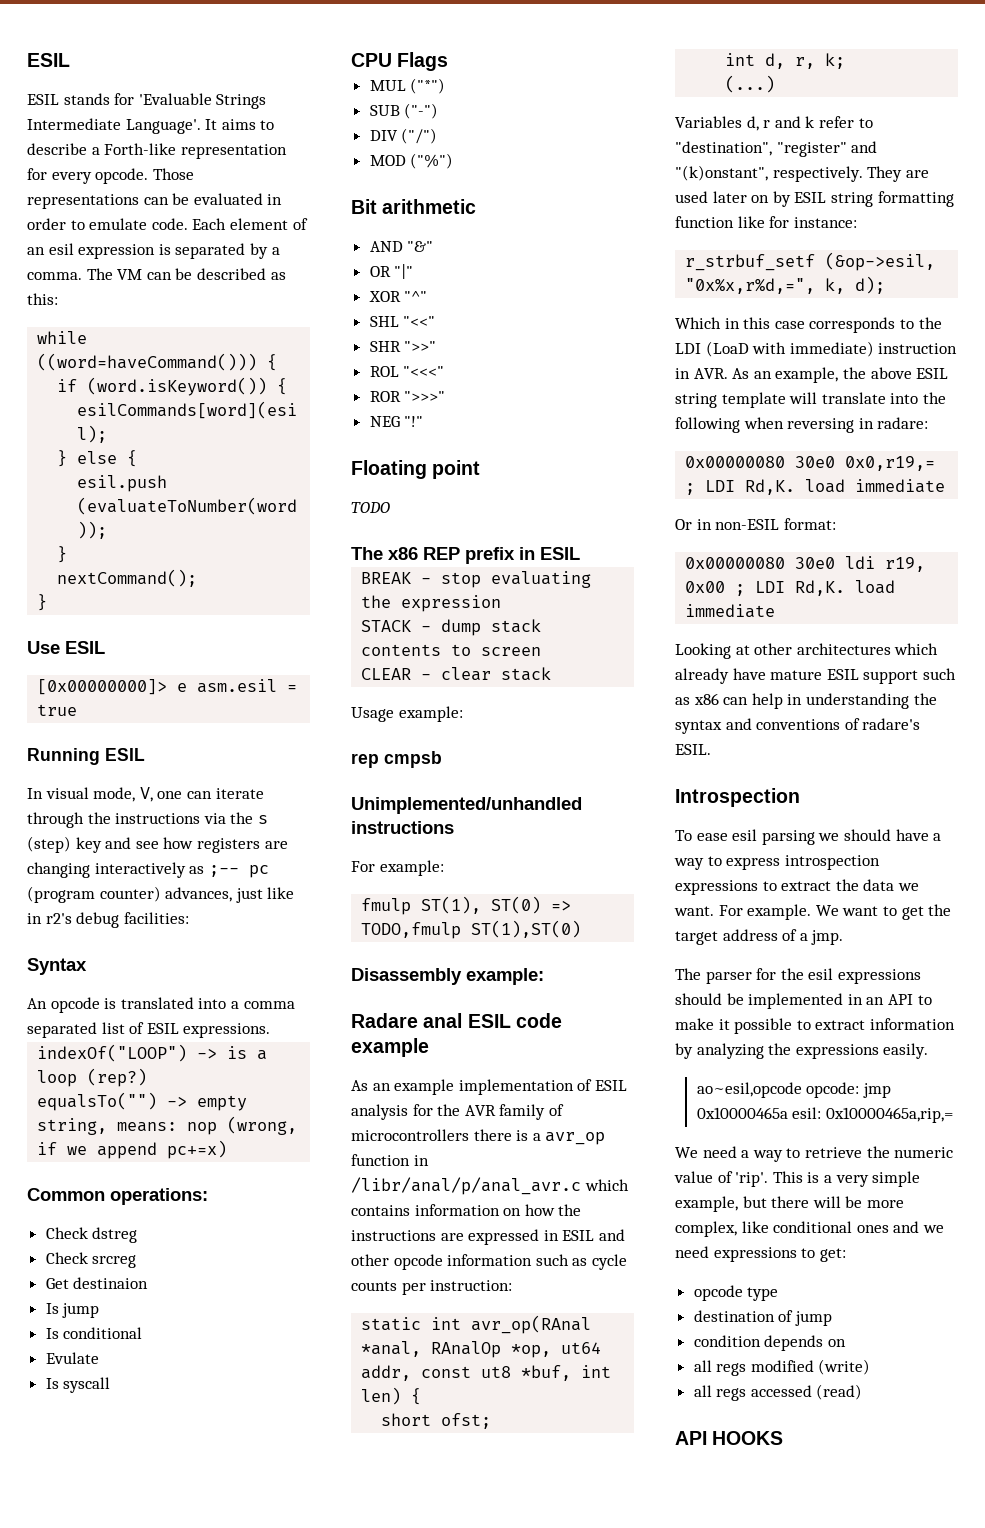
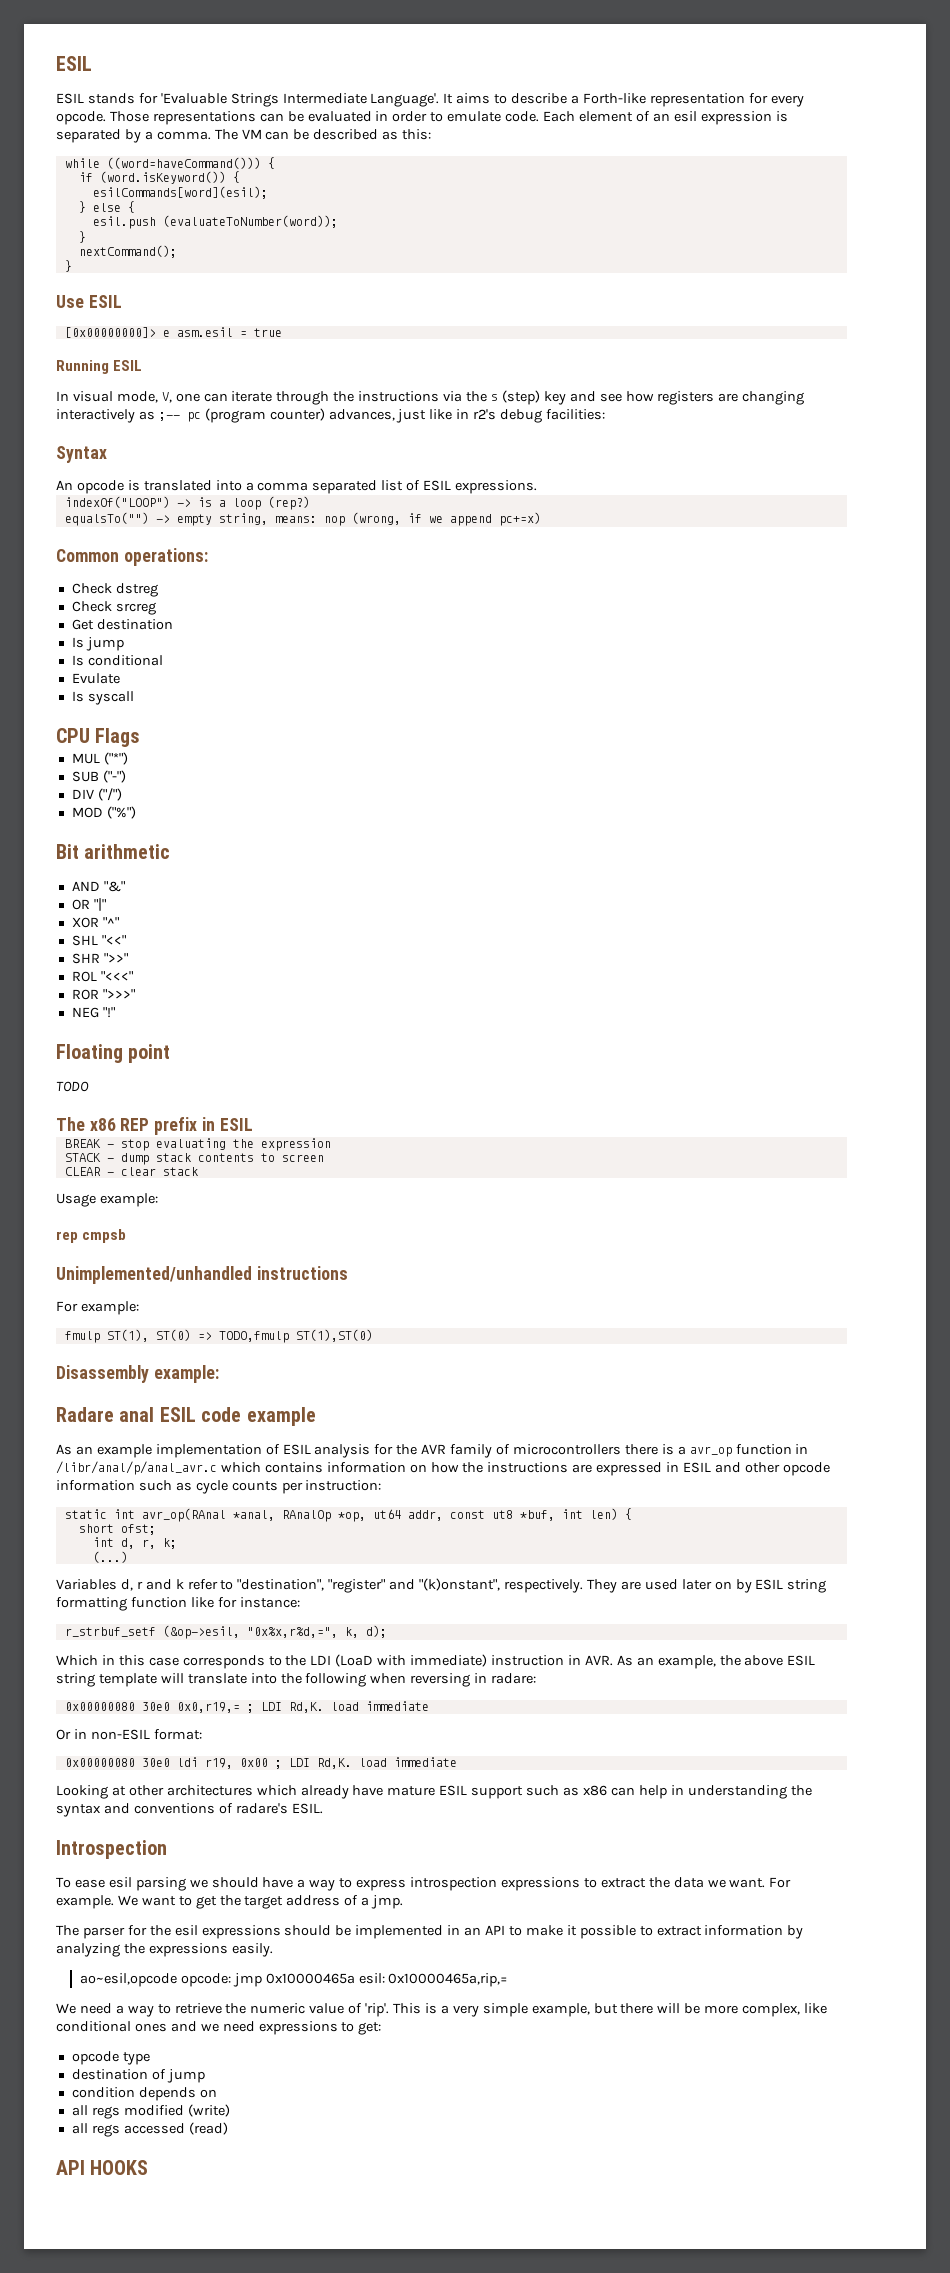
- Get destinaion
+ Get destination

